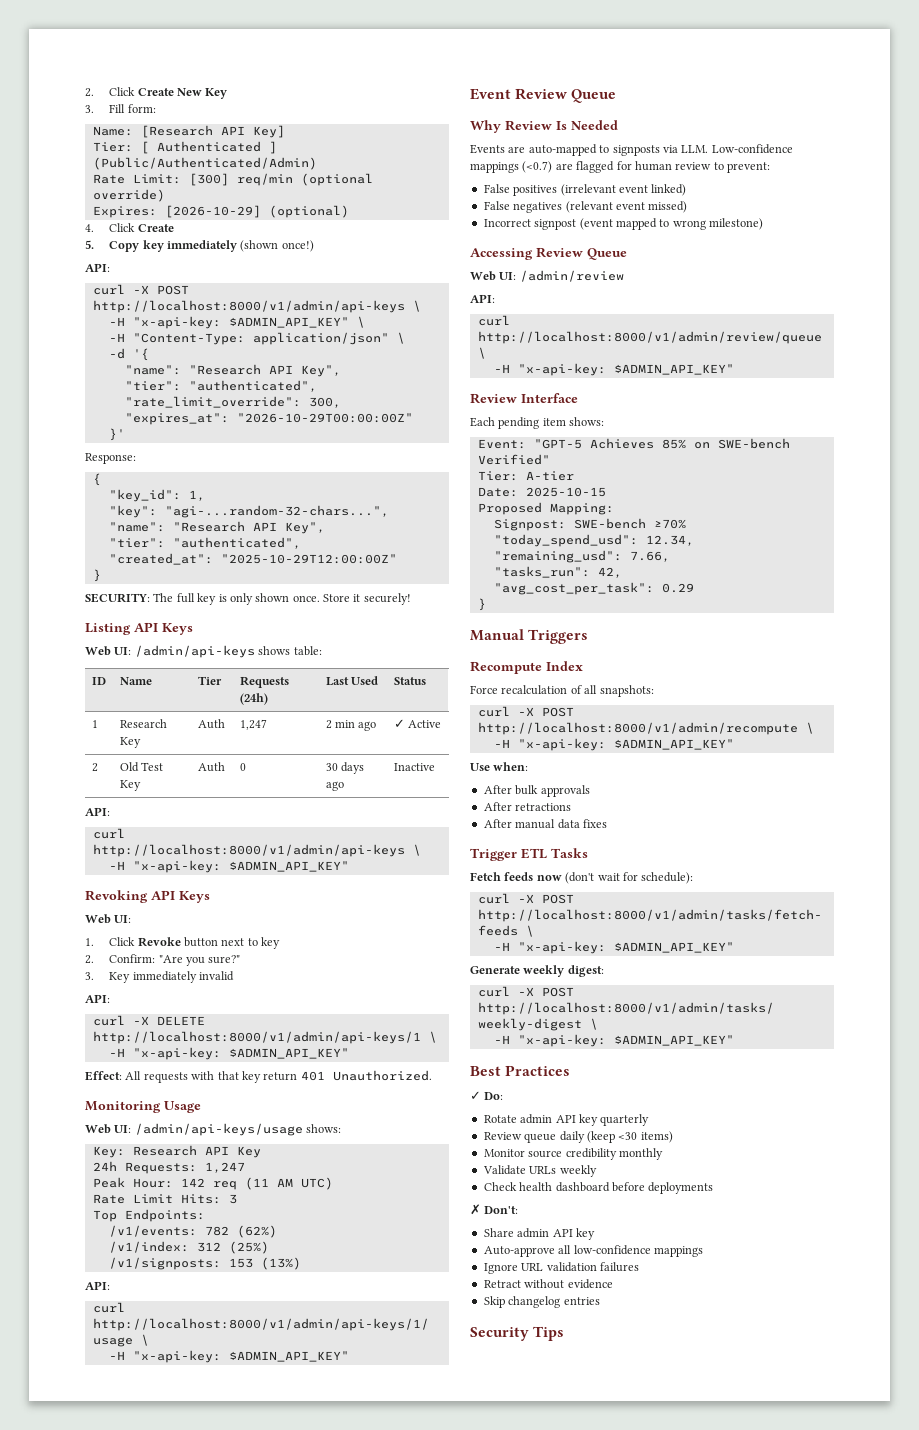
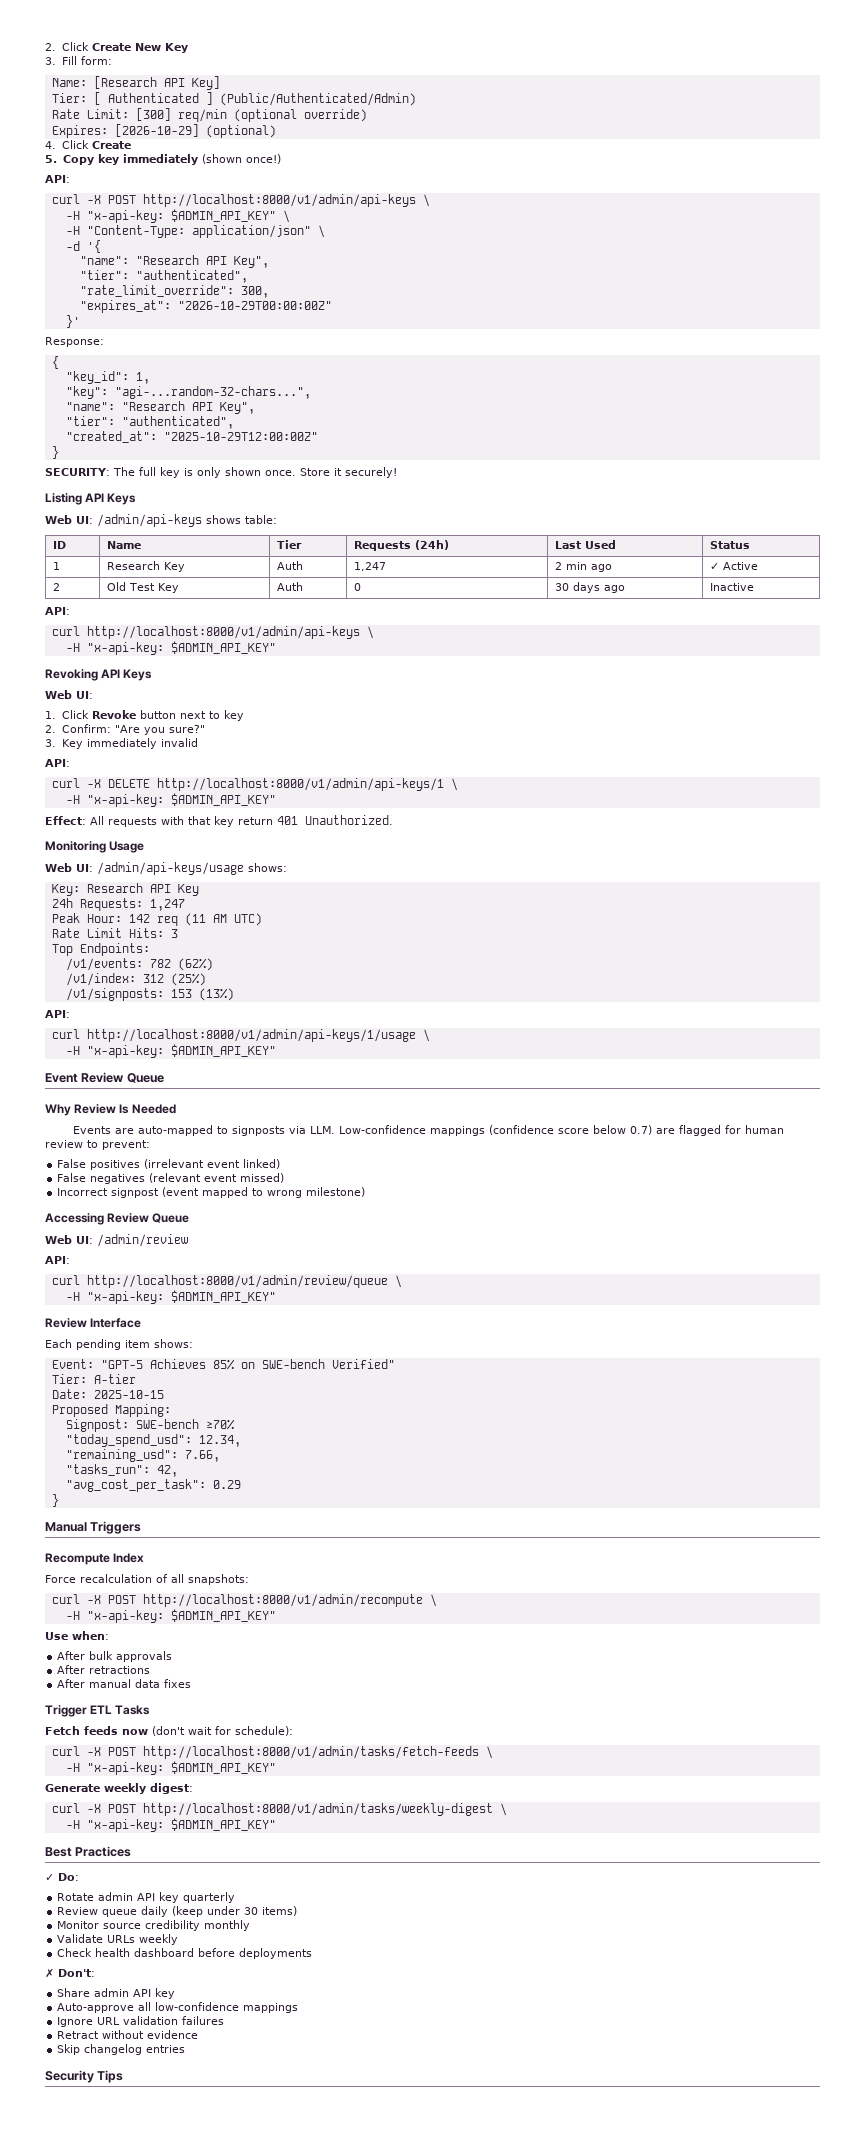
- Events are auto-mapped to signposts via LLM. Low-confidence mappings (<0.7) are flagged for human review to prevent:
+ Events are auto-mapped to signposts via LLM. Low-confidence mappings (confidence score below 0.7) are flagged for human review to prevent:
- Review queue daily (keep <30 items)
+ Review queue daily (keep under 30 items)

